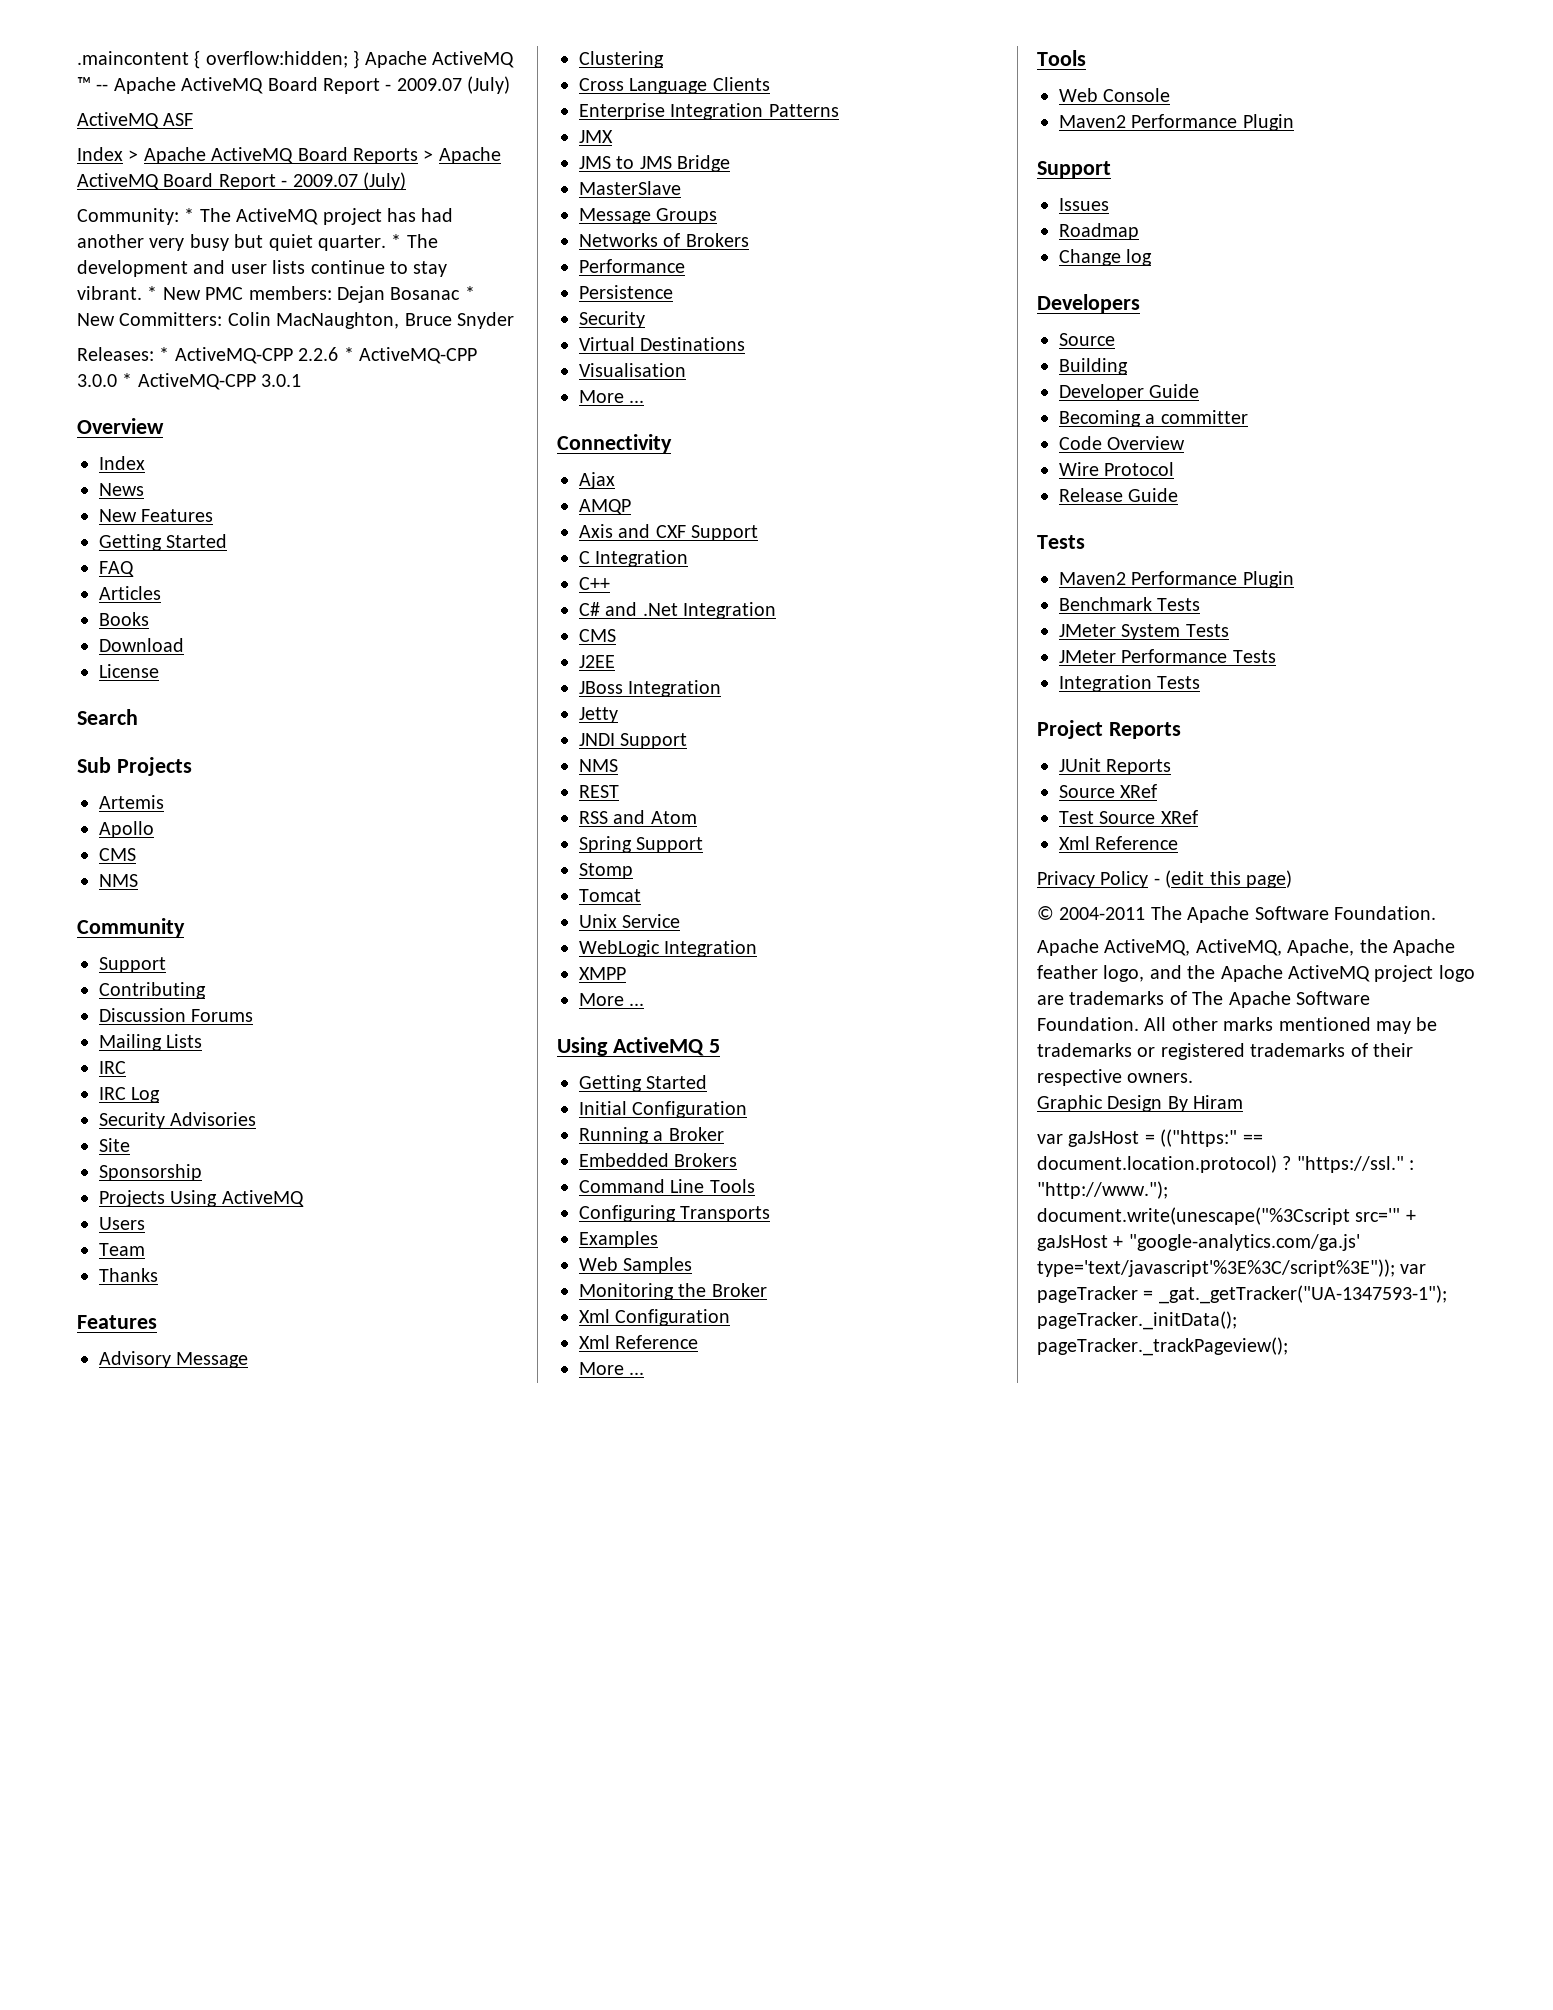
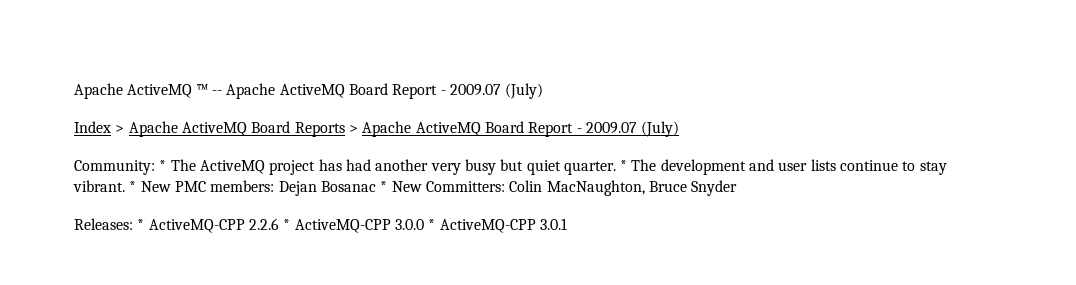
- .maincontent { overflow:hidden; } Apache ActiveMQ ™ -- Apache ActiveMQ Board Report - 2009.07 (July)
+ Apache ActiveMQ ™ -- Apache ActiveMQ Board Report - 2009.07 (July)
- ActiveMQ ASF
  Releases: * ActiveMQ-CPP 2.2.6 * ActiveMQ-CPP 3.0.0 * ActiveMQ-CPP 3.0.1
- Overview
- Index
- News
- New Features
- Getting Started
- FAQ
- Articles
- Books
- Download
- License
- Search
- Sub Projects
- Artemis
- Apollo
- CMS
- NMS
- Community
- Support
- Contributing
- Discussion Forums
- Mailing Lists
- IRC
- IRC Log
- Security Advisories
- Site
- Sponsorship
- Projects Using ActiveMQ
- Users
- Team
- Thanks
- Features
- Advisory Message
- Clustering
- Cross Language Clients
- Enterprise Integration Patterns
- JMX
- JMS to JMS Bridge
- MasterSlave
- Message Groups
- Networks of Brokers
- Performance
- Persistence
- Security
- Virtual Destinations
- Visualisation
- More ...
- Connectivity
- Ajax
- AMQP
- Axis and CXF Support
- C Integration
- C++
- C# and .Net Integration
- CMS
- J2EE
- JBoss Integration
- Jetty
- JNDI Support
- NMS
- REST
- RSS and Atom
- Spring Support
- Stomp
- Tomcat
- Unix Service
- WebLogic Integration
- XMPP
- More ...
- Using ActiveMQ 5
- Getting Started
- Initial Configuration
- Running a Broker
- Embedded Brokers
- Command Line Tools
- Configuring Transports
- Examples
- Web Samples
- Monitoring the Broker
- Xml Configuration
- Xml Reference
- More ...
- Tools
- Web Console
- Maven2 Performance Plugin
- Support
- Issues
- Roadmap
- Change log
- Developers
- Source
- Building
- Developer Guide
- Becoming a committer
- Code Overview
- Wire Protocol
- Release Guide
- Tests
- Maven2 Performance Plugin
- Benchmark Tests
- JMeter System Tests
- JMeter Performance Tests
- Integration Tests
- Project Reports
- JUnit Reports
- Source XRef
- Test Source XRef
- Xml Reference
- Privacy Policy - (edit this page)
- © 2004-2011 The Apache Software Foundation.
- Apache ActiveMQ, ActiveMQ, Apache, the Apache feather logo, and the Apache ActiveMQ project logo are trademarks of The Apache Software Foundation. All other marks mentioned may be trademarks or registered trademarks of their respective owners.
- Graphic Design By Hiram
- var gaJsHost = (("https:" == document.location.protocol) ? "https://ssl." : "http://www."); document.write(unescape("%3Cscript src='" + gaJsHost + "google-analytics.com/ga.js' type='text/javascript'%3E%3C/script%3E")); var pageTracker = _gat._getTracker("UA-1347593-1"); pageTracker._initData(); pageTracker._trackPageview();

